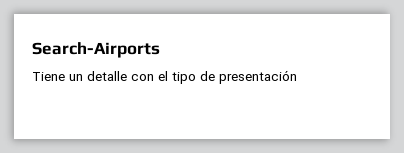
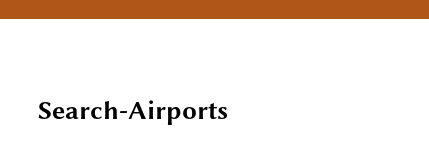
- Tiene un detalle con el tipo de presentación

